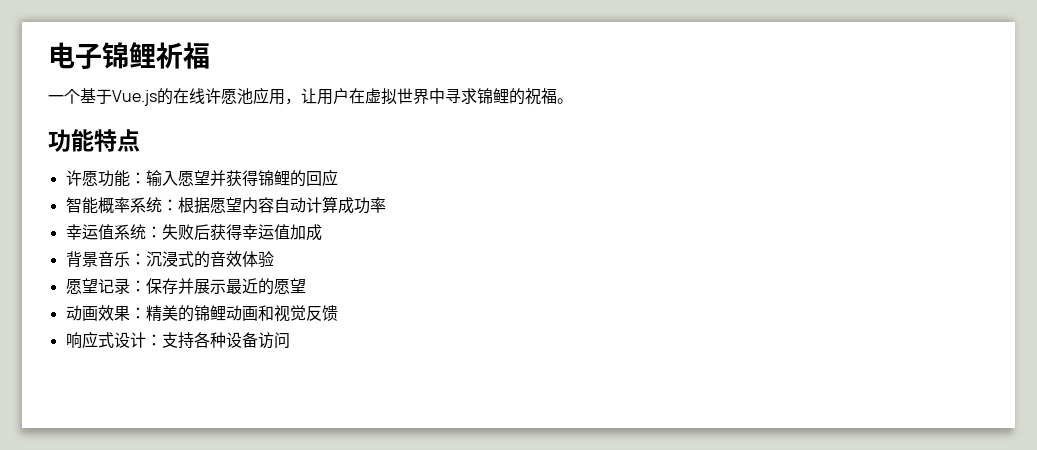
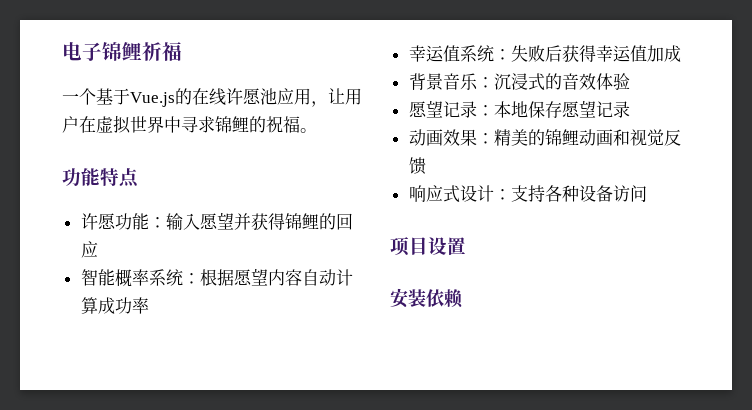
- 愿望记录：保存并展示最近的愿望
+ 愿望记录：本地保存愿望记录
+ 项目设置
+ 安装依赖

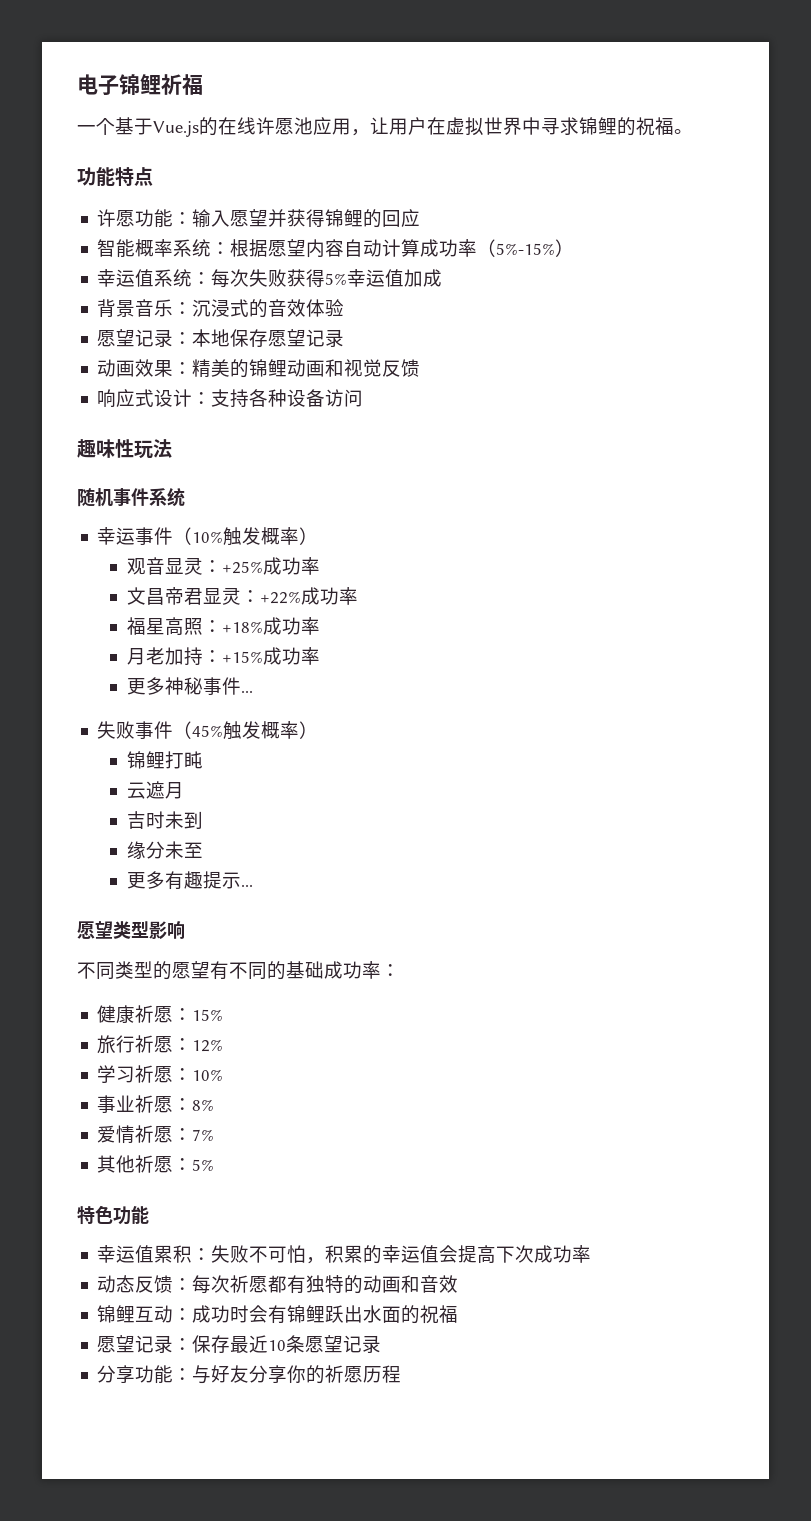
- 智能概率系统：根据愿望内容自动计算成功率
+ 智能概率系统：根据愿望内容自动计算成功率（5%-15%）
- 幸运值系统：失败后获得幸运值加成
+ 幸运值系统：每次失败获得5%幸运值加成
- 项目设置
- 安装依赖
+ 趣味性玩法
+ 随机事件系统
+ 幸运事件（10%触发概率）
+ 观音显灵：+25%成功率
+ 文昌帝君显灵：+22%成功率
+ 福星高照：+18%成功率
+ 月老加持：+15%成功率
+ 更多神秘事件...
+ 失败事件（45%触发概率）
+ 锦鲤打盹
+ 云遮月
+ 吉时未到
+ 缘分未至
+ 更多有趣提示...
+ 愿望类型影响
+ 不同类型的愿望有不同的基础成功率：
+ 健康祈愿：15%
+ 旅行祈愿：12%
+ 学习祈愿：10%
+ 事业祈愿：8%
+ 爱情祈愿：7%
+ 其他祈愿：5%
+ 特色功能
+ 幸运值累积：失败不可怕，积累的幸运值会提高下次成功率
+ 动态反馈：每次祈愿都有独特的动画和音效
+ 锦鲤互动：成功时会有锦鲤跃出水面的祝福
+ 愿望记录：保存最近10条愿望记录
+ 分享功能：与好友分享你的祈愿历程

